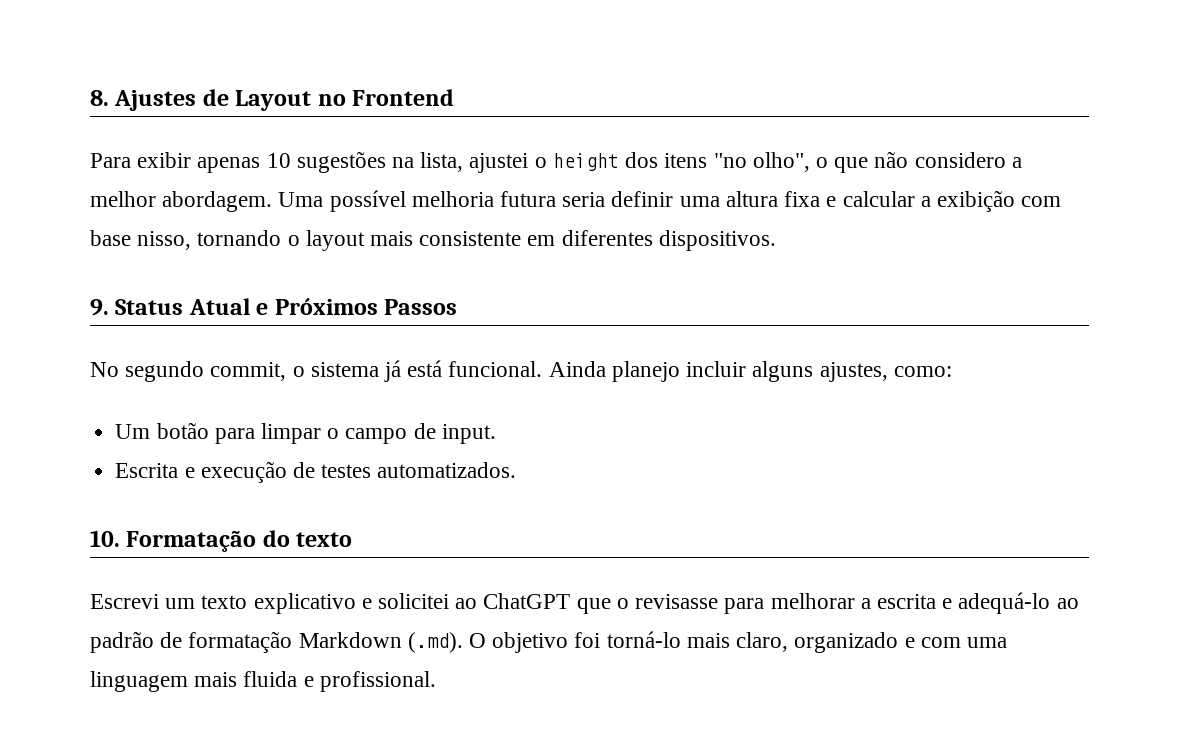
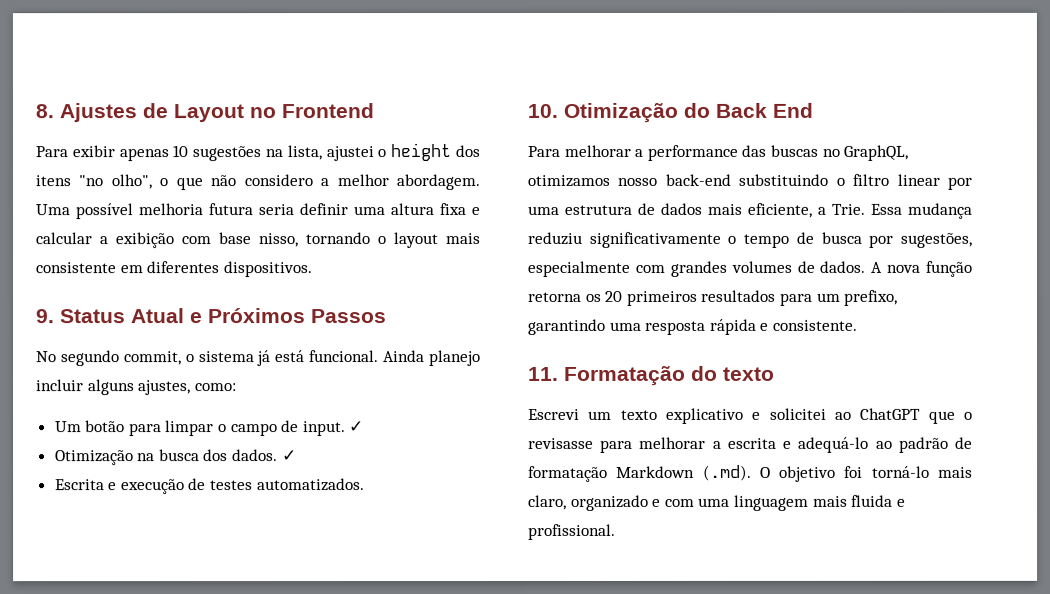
- Um botão para limpar o campo de input.
+ Um botão para limpar o campo de input. ✓
+ Otimização na busca dos dados. ✓
- 10. Formatação do texto
+ 10. Otimização do Back End
+ Para melhorar a performance das buscas no GraphQL, otimizamos nosso back-end substituindo o filtro linear por uma estrutura de dados mais eficiente, a Trie. Essa mudança reduziu significativamente o tempo de busca por sugestões, especialmente com grandes volumes de dados. A nova função retorna os 20 primeiros resultados para um prefixo, garantindo uma resposta rápida e consistente.
+ 11. Formatação do texto

